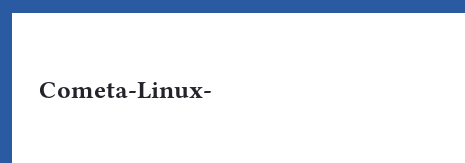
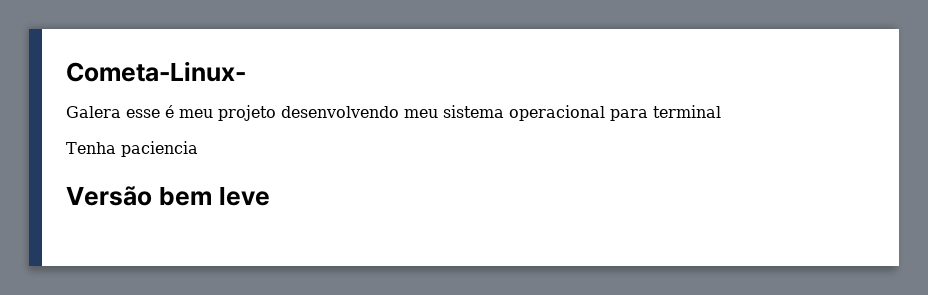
+ Galera esse é meu projeto desenvolvendo meu sistema operacional para terminal
+ Tenha paciencia
+ Versão bem leve

